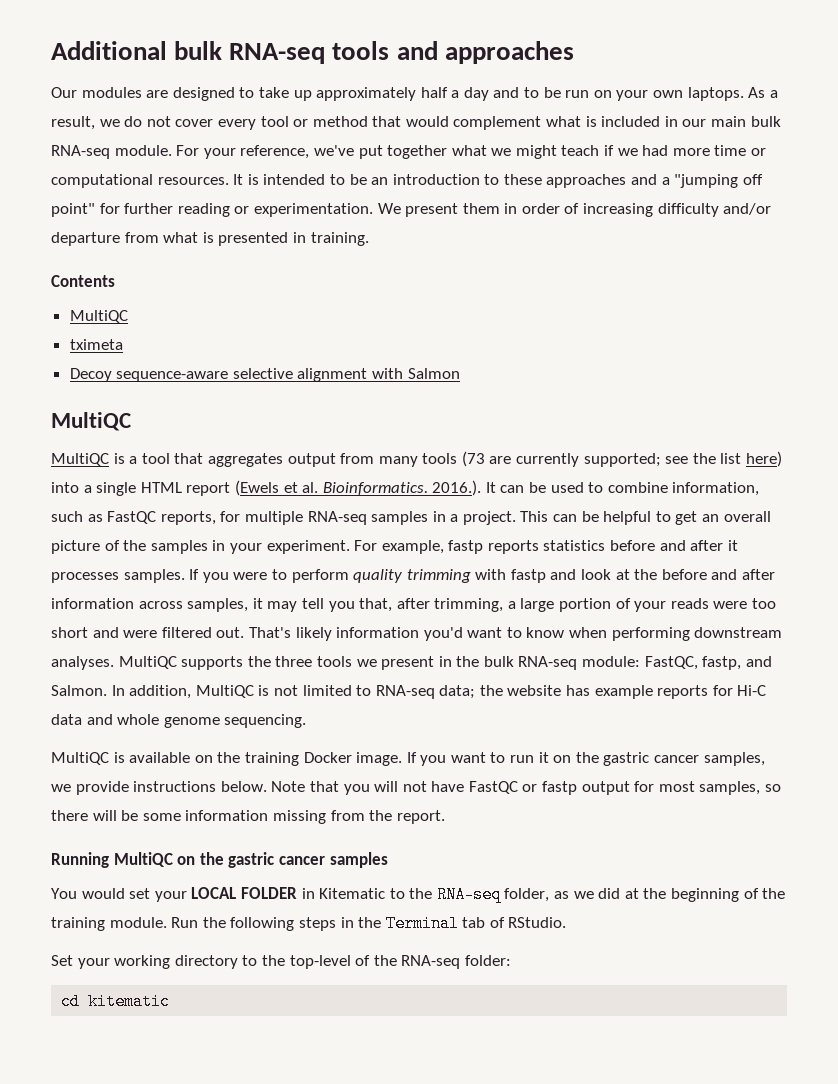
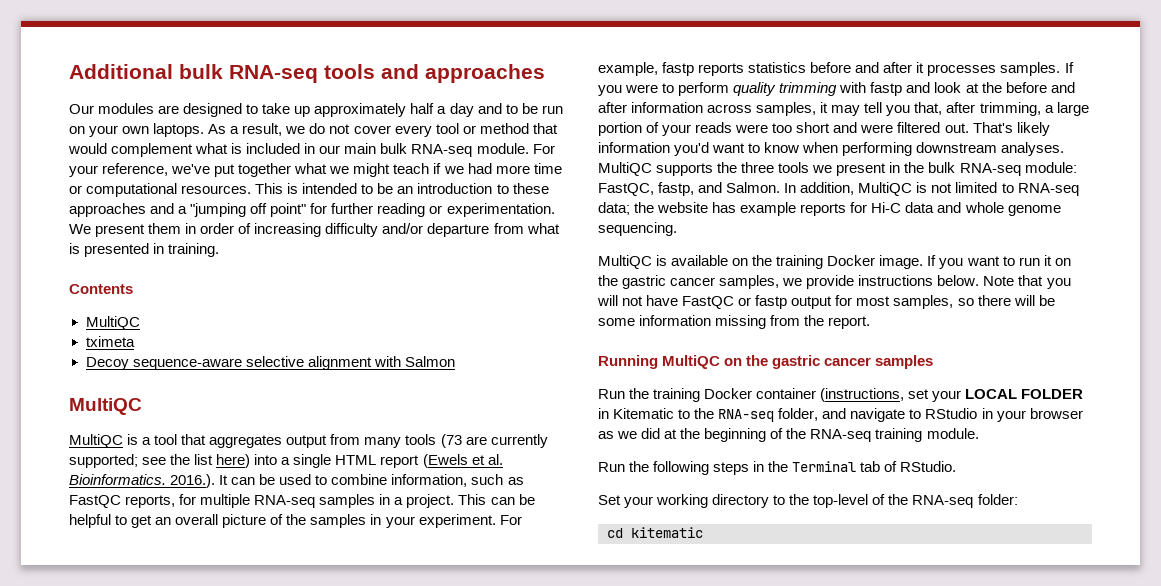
- It is intended to be an introduction to these approaches and a "jumping off point" for further reading or experimentation.
+ This is intended to be an introduction to these approaches and a "jumping off point" for further reading or experimentation.
- You would set your LOCAL FOLDER in Kitematic to the RNA-seq folder, as we did at the beginning of the training module. Run the following steps in the Terminal tab of RStudio.
+ Run the training Docker container (instructions, set your LOCAL FOLDER in Kitematic to the RNA-seq folder, and navigate to RStudio in your browser as we did at the beginning of the RNA-seq training module.
+ Run the following steps in the Terminal tab of RStudio.

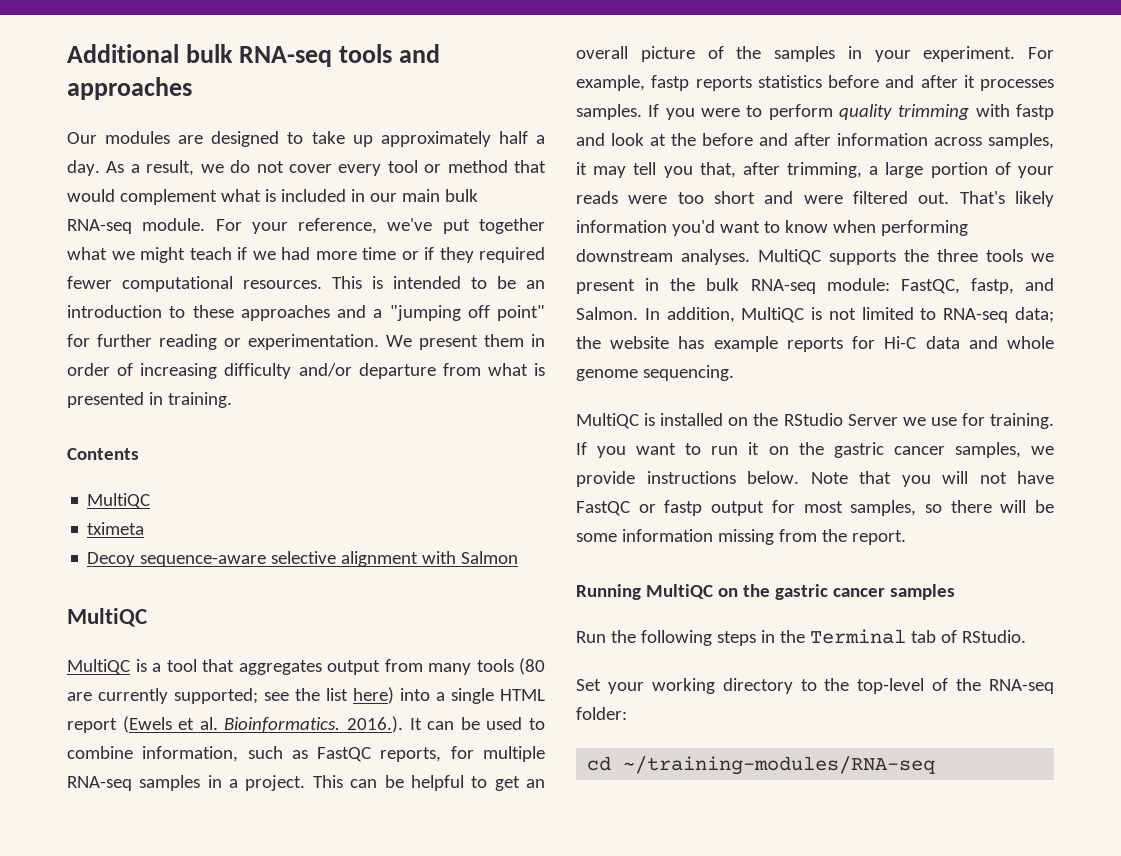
- Our modules are designed to take up approximately half a day and to be run on your own laptops.
+ Our modules are designed to take up approximately half a day.
- For your reference, we've put together what we might teach if we had more time or computational resources.
+ For your reference, we've put together what we might teach if we had more time or if they required fewer computational resources.
- MultiQC is a tool that aggregates output from many tools (73 are currently supported; see the list here) into a single HTML report (Ewels et al. Bioinformatics.
+ MultiQC is a tool that aggregates output from many tools (80 are currently supported; see the list here) into a single HTML report (Ewels et al. Bioinformatics.
- MultiQC is available on the training Docker image.
+ MultiQC is installed on the RStudio Server we use for training.
- Run the training Docker container (instructions, set your LOCAL FOLDER in Kitematic to the RNA-seq folder, and navigate to RStudio in your browser as we did at the beginning of the RNA-seq training module.
- cd kitematic
+ cd ~/training-modules/RNA-seq

